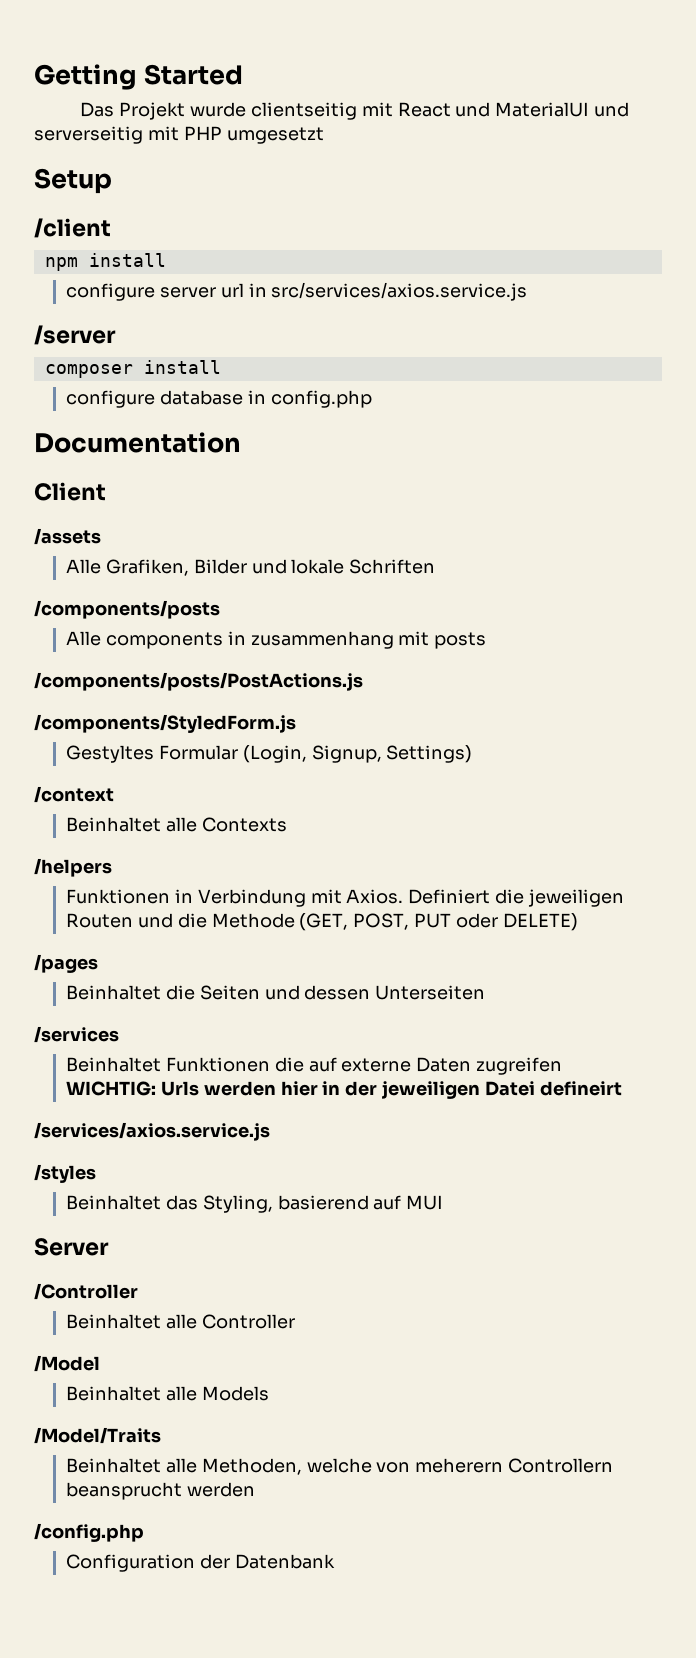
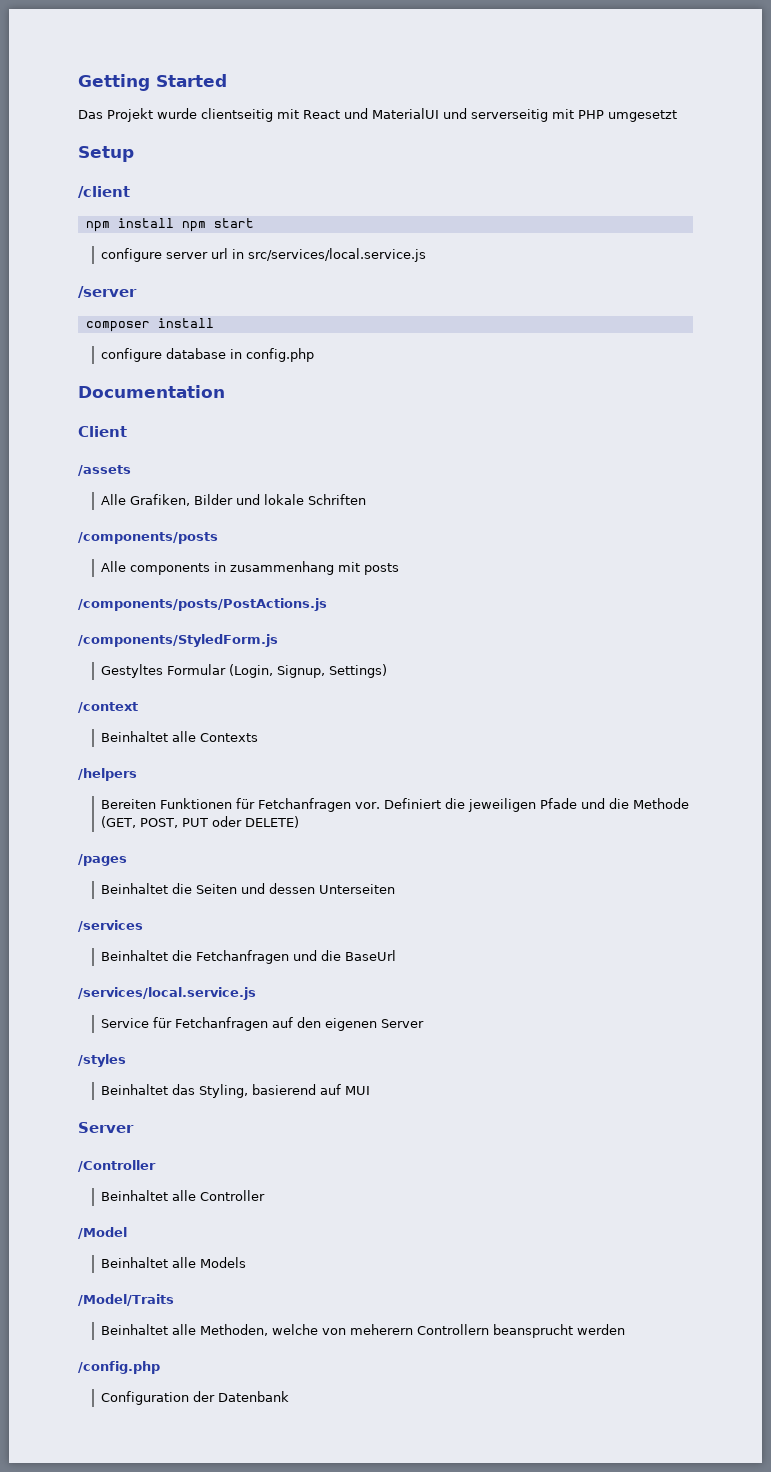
- npm install
+ npm install npm start
- configure server url in src/services/axios.service.js
+ configure server url in src/services/local.service.js
- Funktionen in Verbindung mit Axios.
+ Bereiten Funktionen für Fetchanfragen vor.
- Definiert die jeweiligen Routen und die Methode (GET, POST, PUT oder DELETE)
+ Definiert die jeweiligen Pfade und die Methode (GET, POST, PUT oder DELETE)
- Beinhaltet Funktionen die auf externe Daten zugreifen
- WICHTIG: Urls werden hier in der jeweiligen Datei defineirt
- /services/axios.service.js
+ Beinhaltet die Fetchanfragen und die BaseUrl
+ /services/local.service.js
+ Service für Fetchanfragen auf den eigenen Server

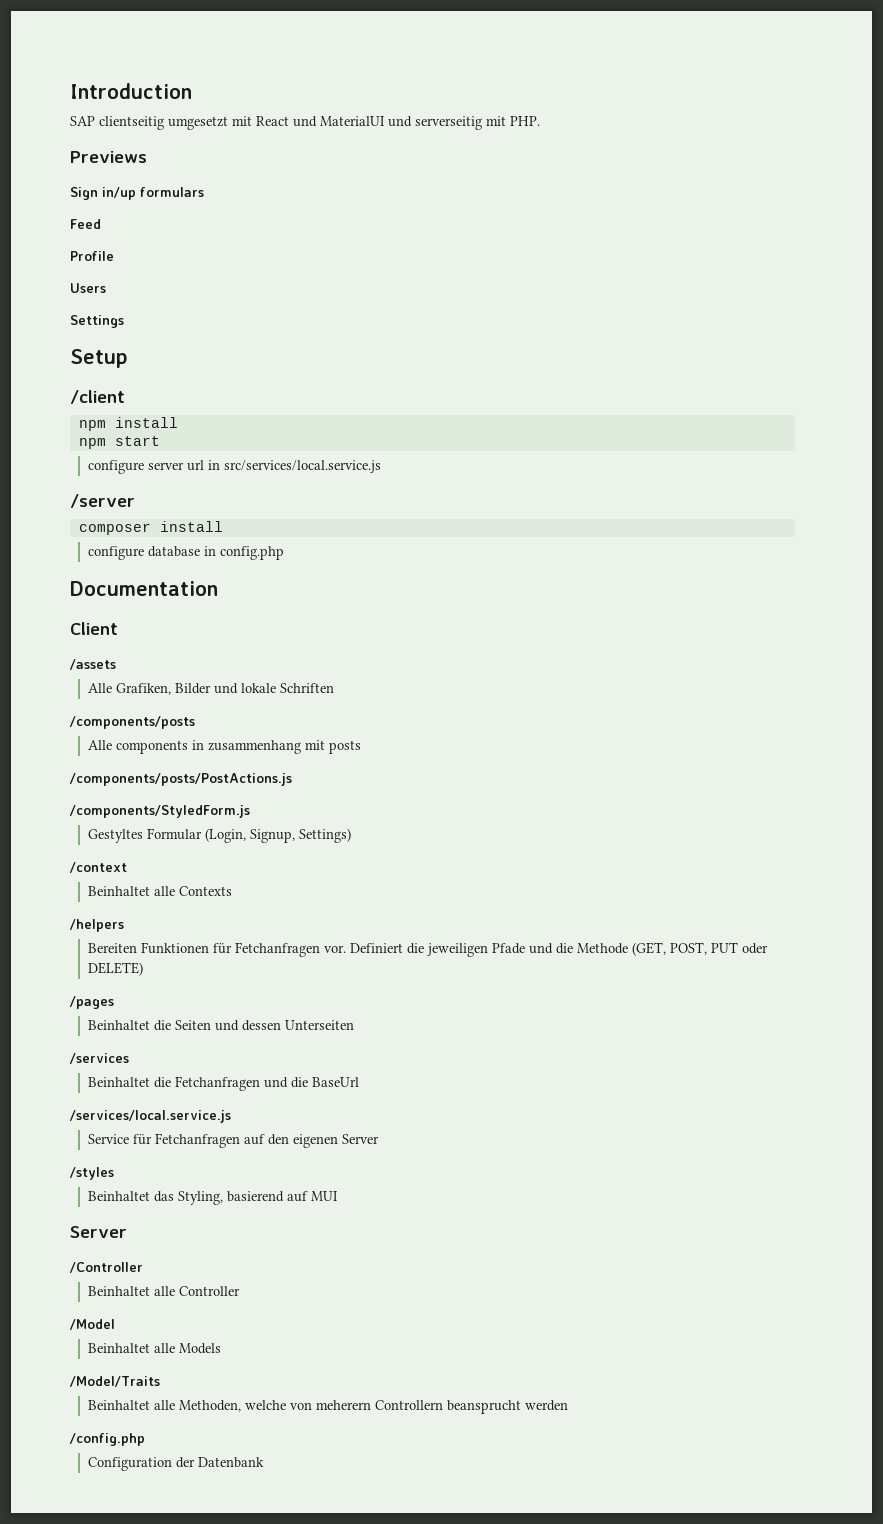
- Getting Started
- Das Projekt wurde clientseitig mit React und MaterialUI und serverseitig mit PHP umgesetzt
+ Introduction
+ SAP clientseitig umgesetzt mit React und MaterialUI und serverseitig mit PHP.
+ Previews
+ Sign in/up formulars
+ Feed
+ Profile
+ Users
+ Settings
- npm install npm start
+ npm install
+ npm start

